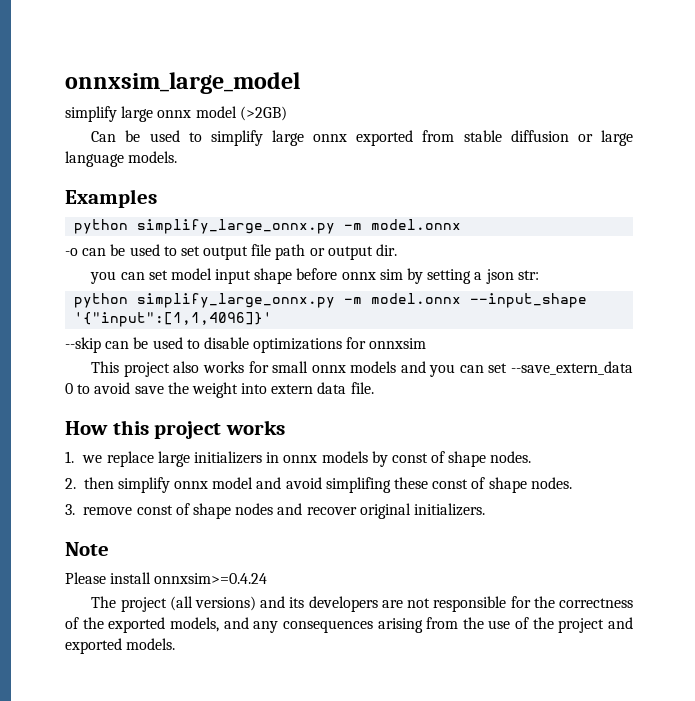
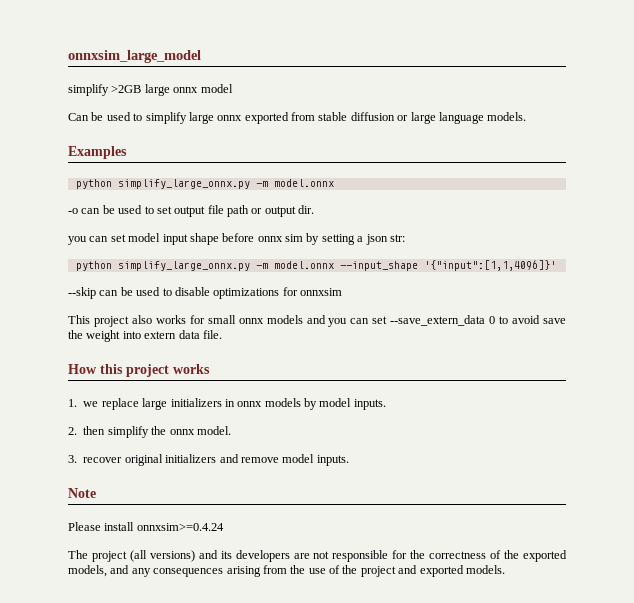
- simplify large onnx model (>2GB)
+ simplify >2GB large onnx model
- 1. we replace large initializers in onnx models by const of shape nodes.
+ 1. we replace large initializers in onnx models by model inputs.
- 2. then simplify onnx model and avoid simplifing these const of shape nodes.
- 3. remove const of shape nodes and recover original initializers.
+ 2. then simplify the onnx model.
+ 3. recover original initializers and remove model inputs.

